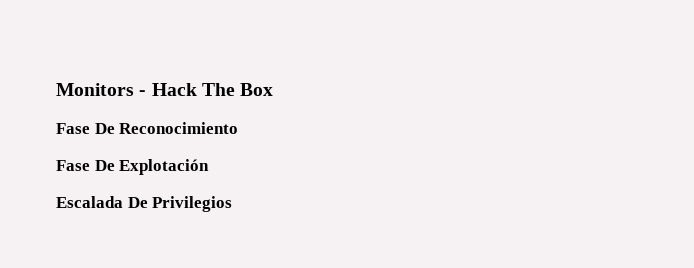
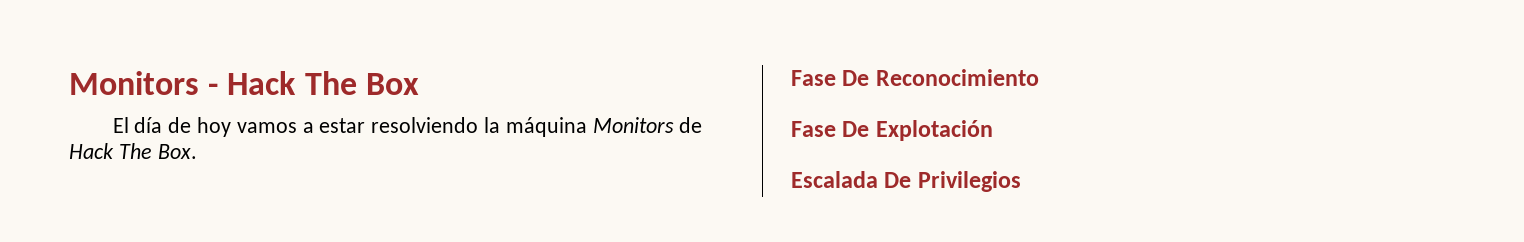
+ El día de hoy vamos a estar resolviendo la máquina Monitors de Hack The Box.

